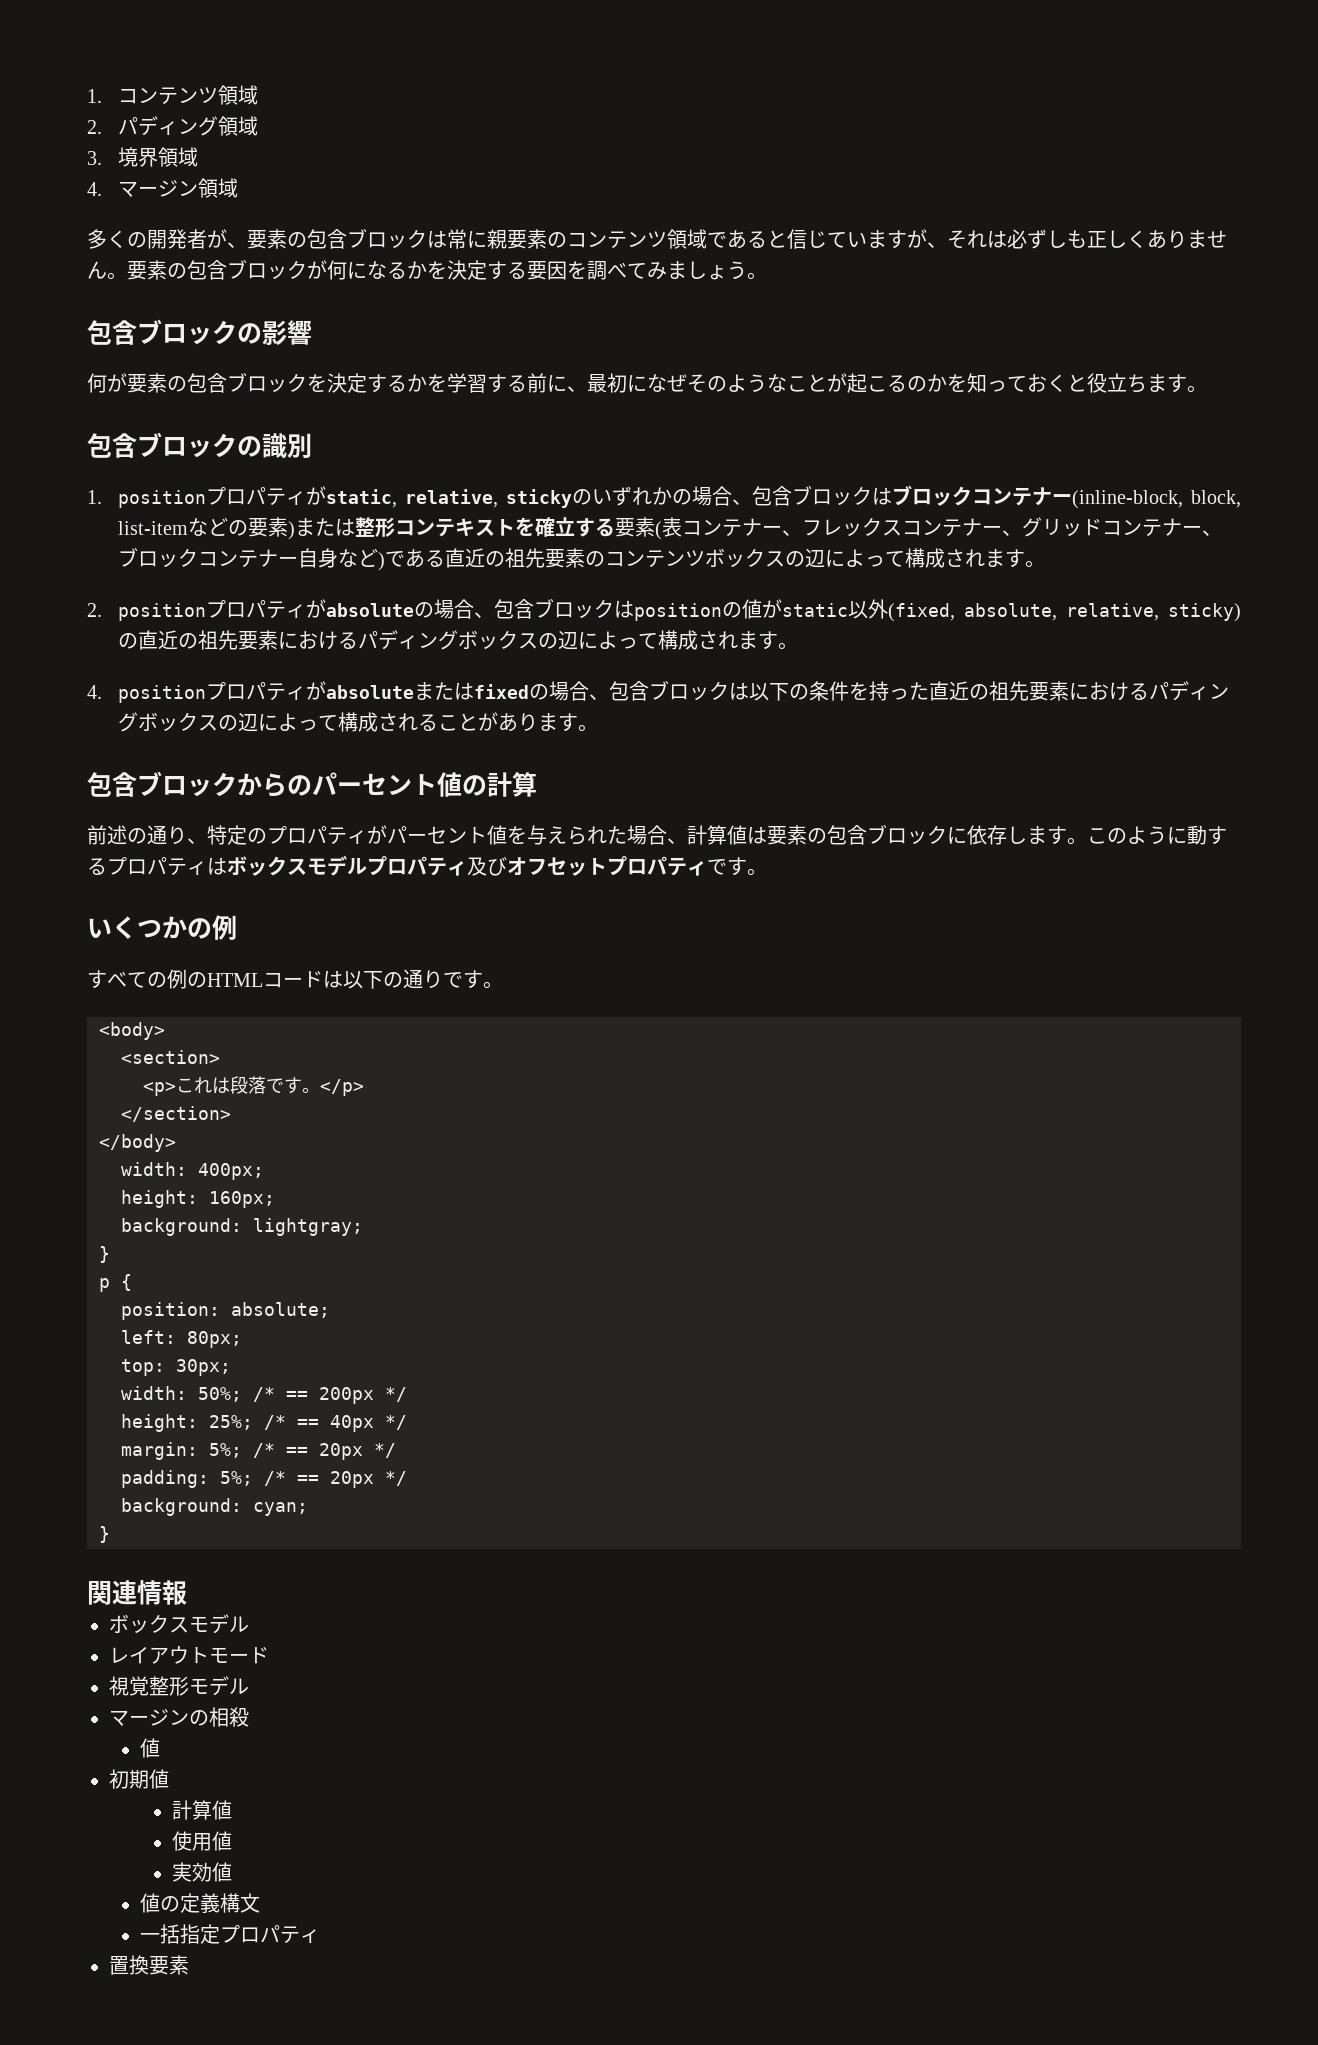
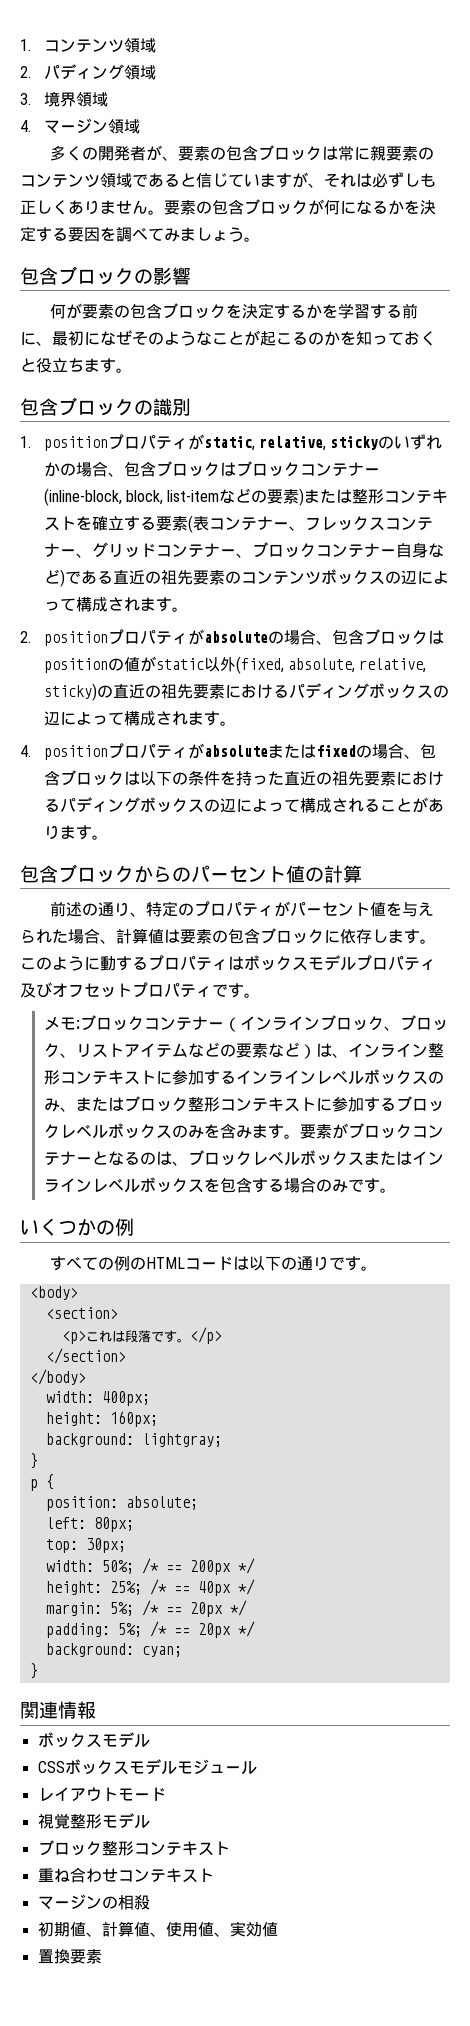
+ メモ:ブロックコンテナー（インラインブロック、ブロック、リストアイテムなどの要素など）は、インライン整形コンテキストに参加するインラインレベルボックスのみ、またはブロック整形コンテキストに参加するブロックレベルボックスのみを含みます。要素がブロックコンテナーとなるのは、ブロックレベルボックスまたはインラインレベルボックスを包含する場合のみです。
+ CSSボックスモデルモジュール
  視覚整形モデル
+ ブロック整形コンテキスト
+ 重ね合わせコンテキスト
  マージンの相殺
- 値
- 初期値
- 計算値
- 使用値
- 実効値
+ 初期値、計算値、使用値、実効値
- 値の定義構文
- 一括指定プロパティ

